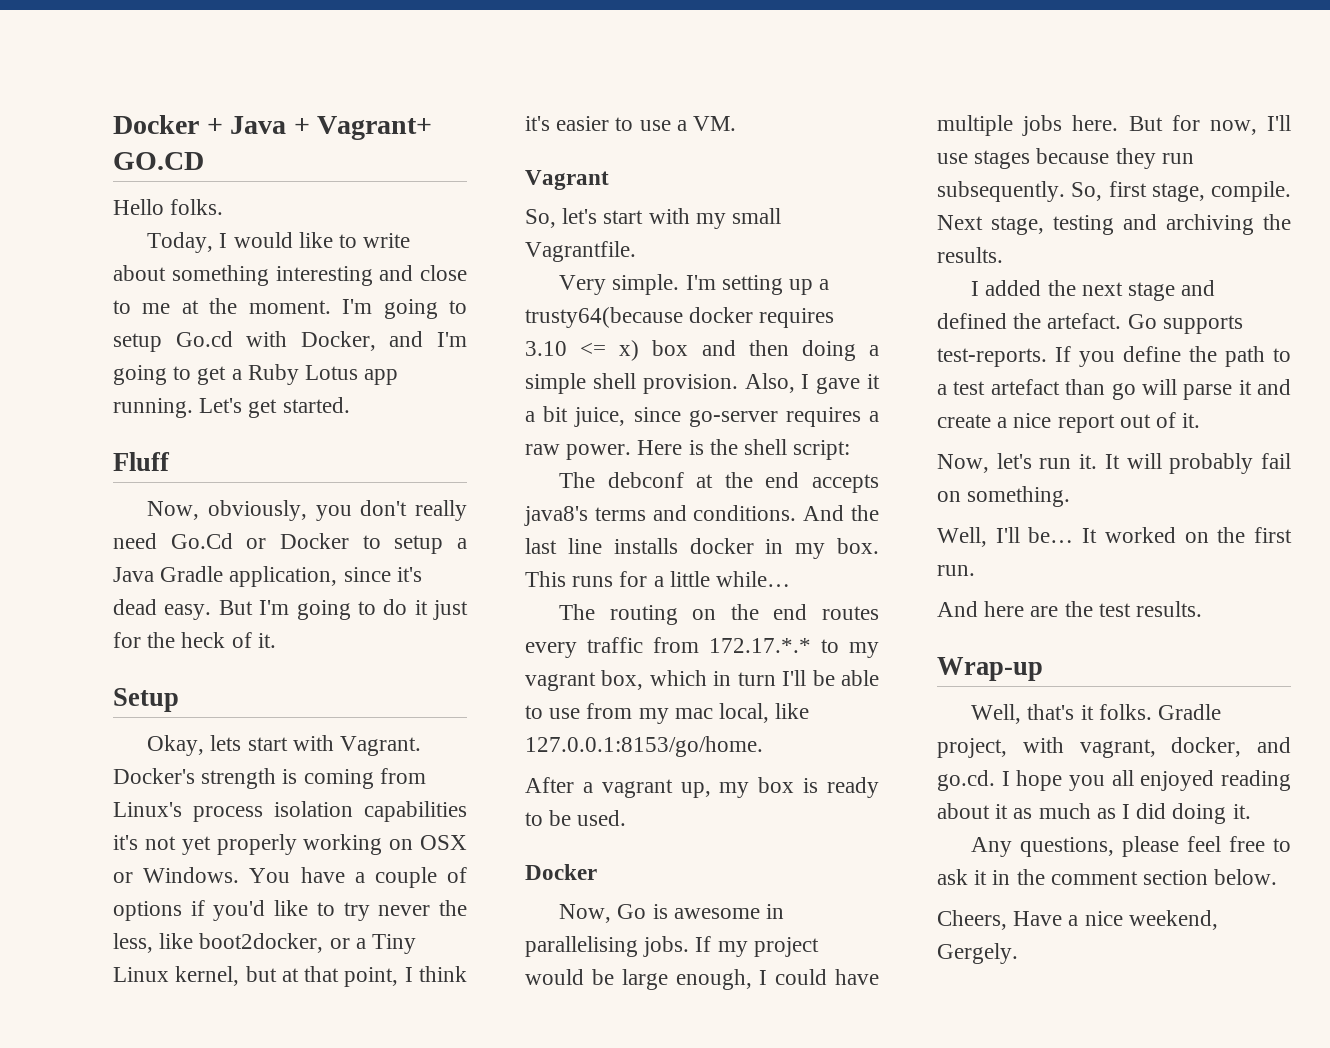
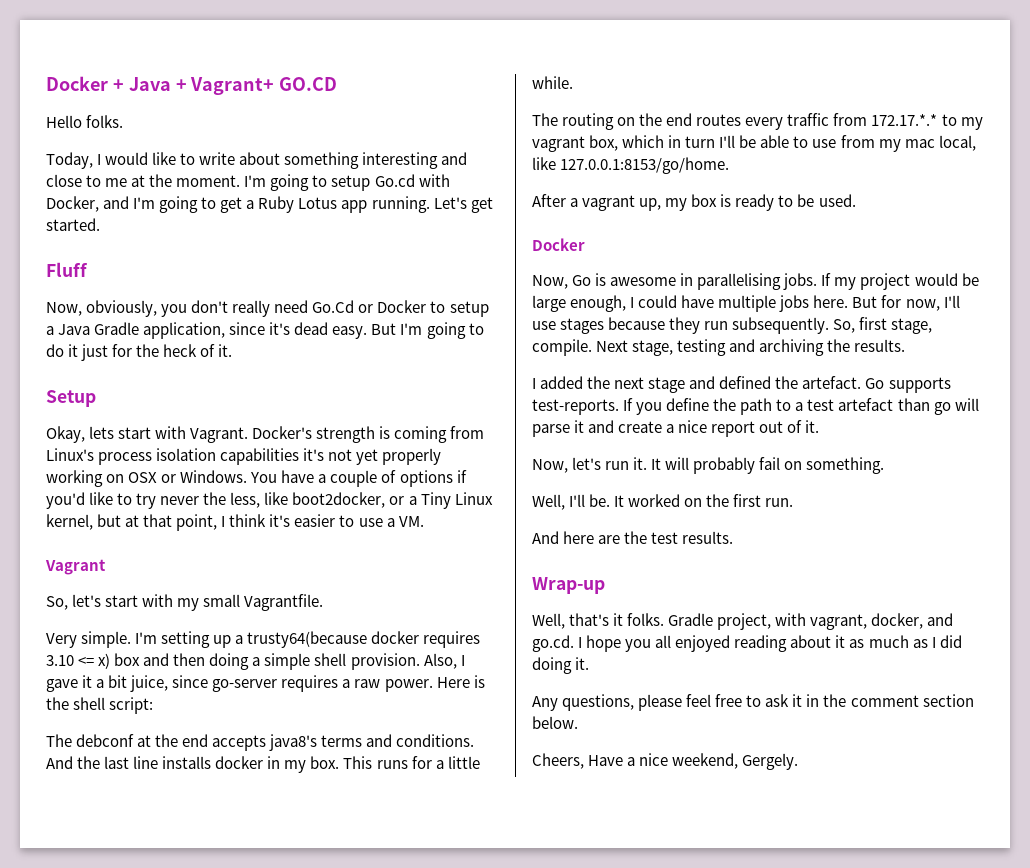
- This runs for a little while…
+ This runs for a little while.
- Well, I'll be…
+ Well, I'll be.

